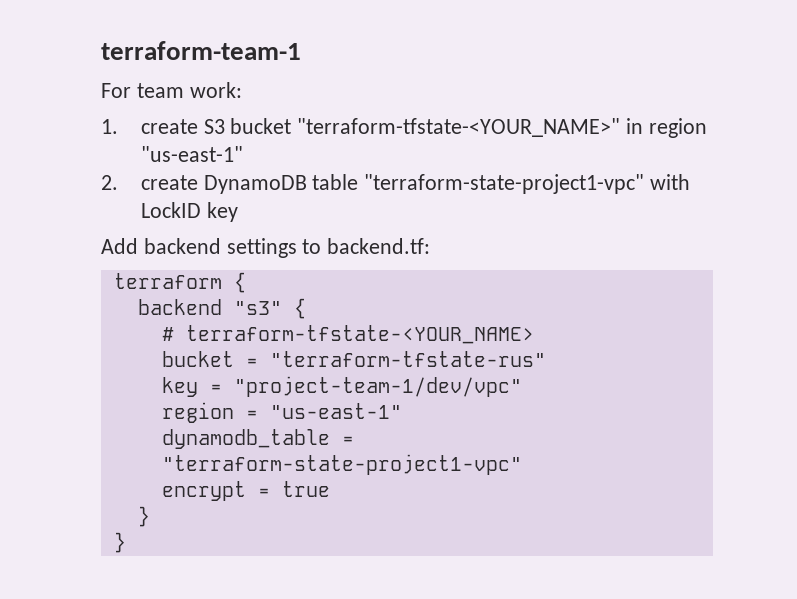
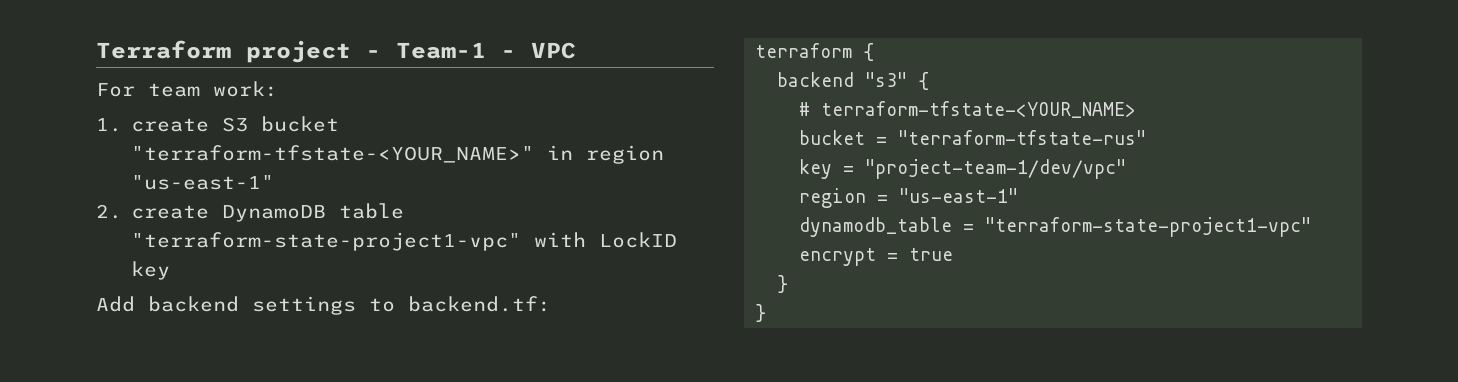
- terraform-team-1
+ Terraform project - Team-1 - VPC

